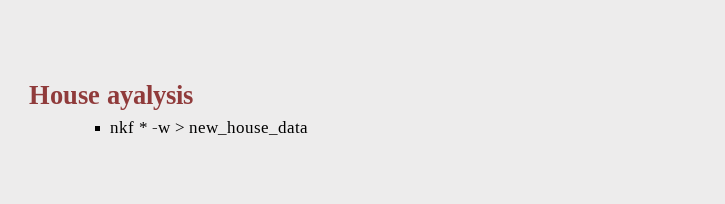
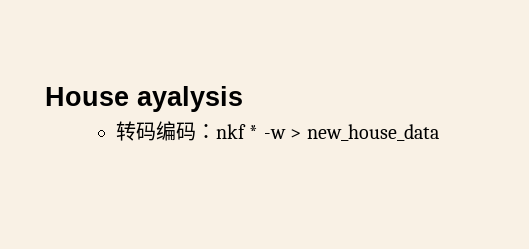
- nkf * -w > new_house_data
+ 转码编码：nkf * -w > new_house_data

